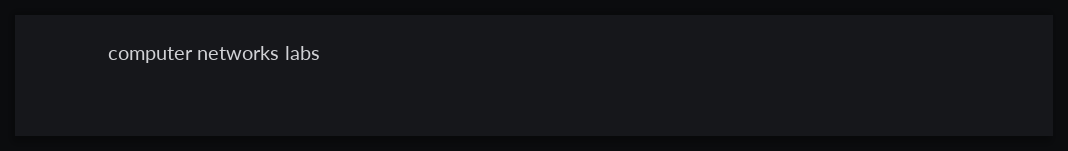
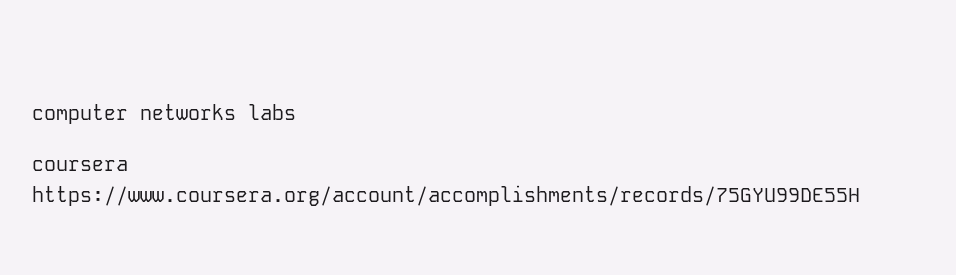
+ coursera https://www.coursera.org/account/accomplishments/records/75GYU99DE55H

